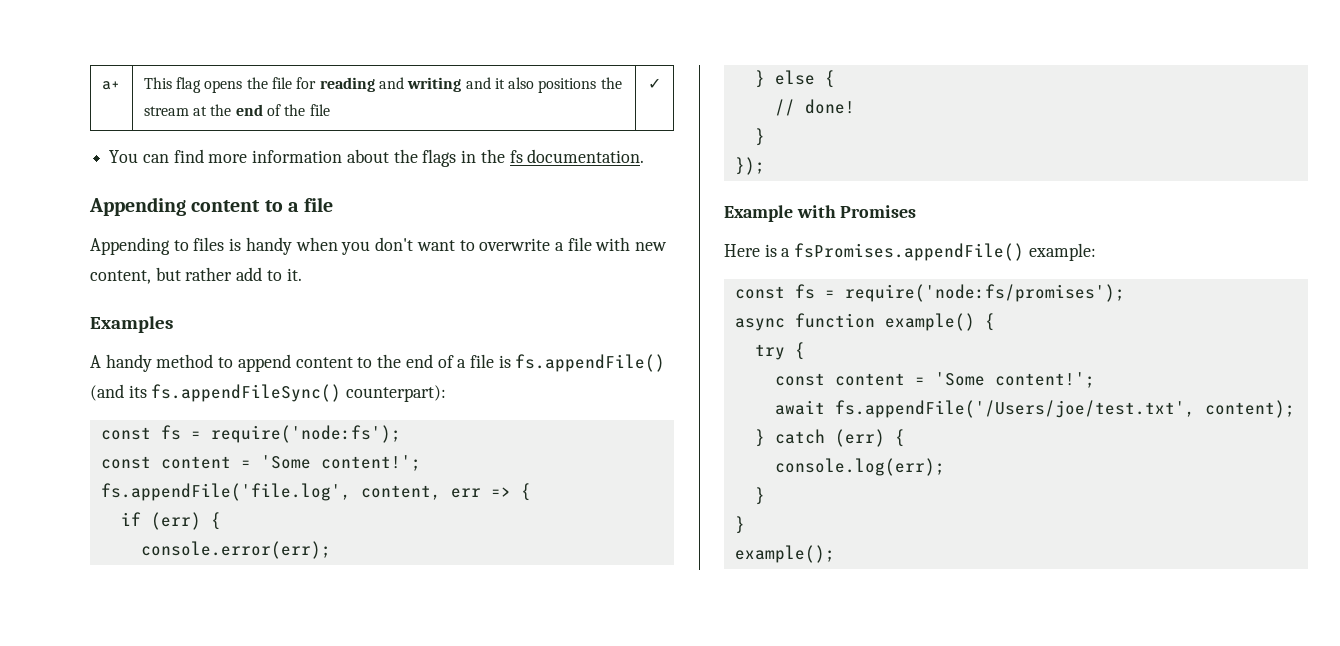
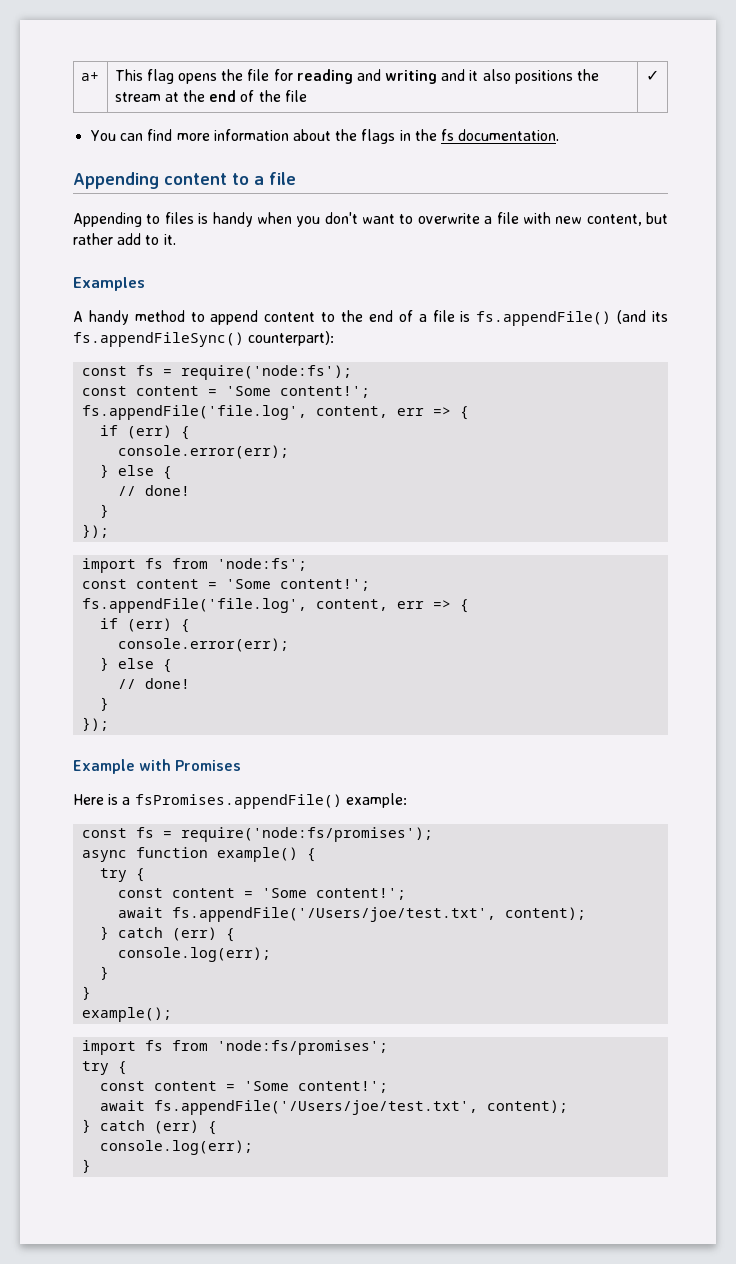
+ import fs from 'node:fs';
+ const content = 'Some content!';
+ fs.appendFile('file.log', content, err => {
+ if (err) {
+ console.error(err);
+ } else {
+ // done!
+ }
+ });
+ import fs from 'node:fs/promises';
+ try {
+ const content = 'Some content!';
+ await fs.appendFile('/Users/joe/test.txt', content);
+ } catch (err) {
+ console.log(err);
+ }

